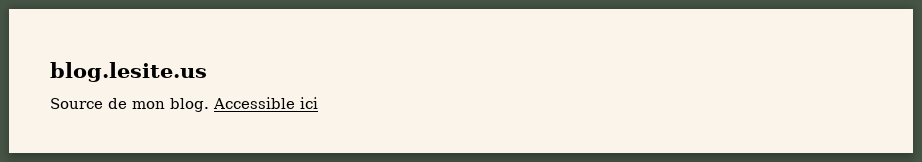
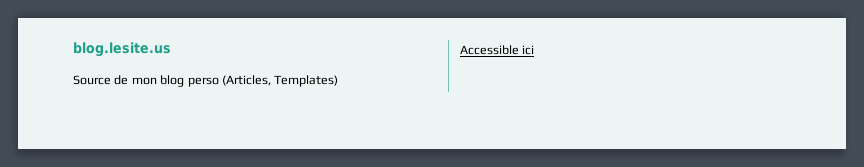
- Source de mon blog. Accessible ici
+ Source de mon blog perso (Articles, Templates)
+ Accessible ici

